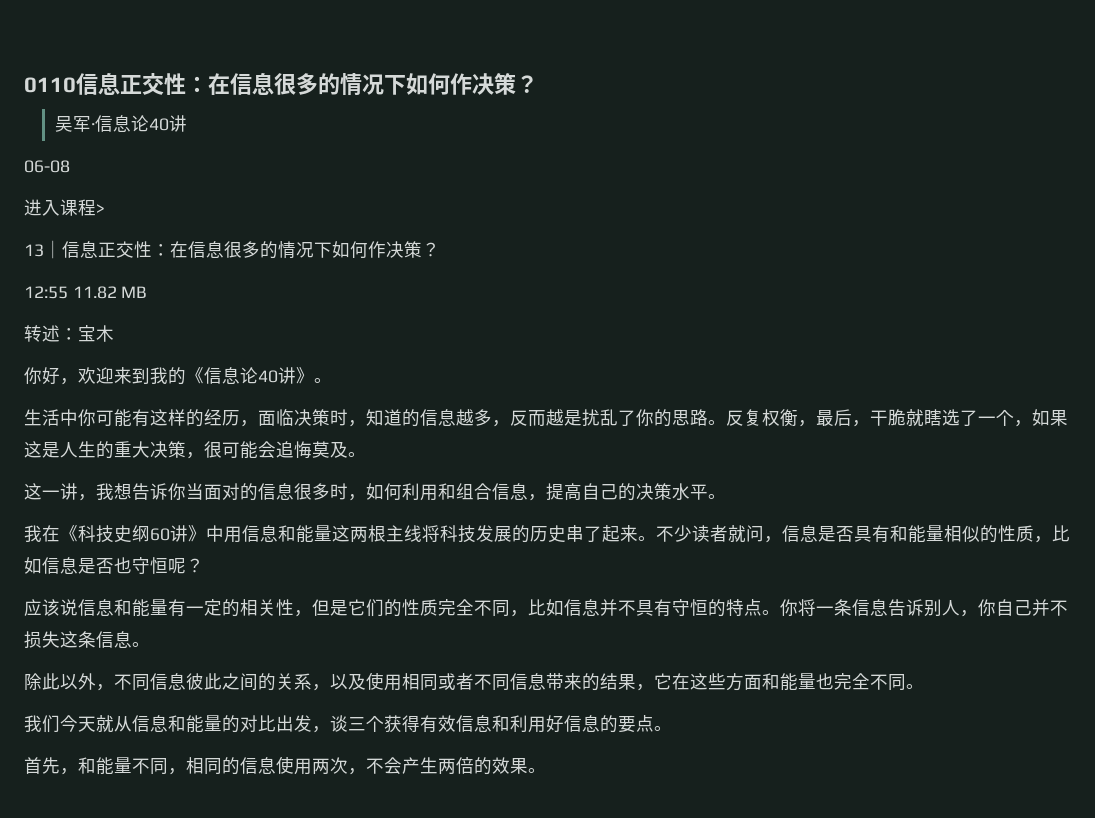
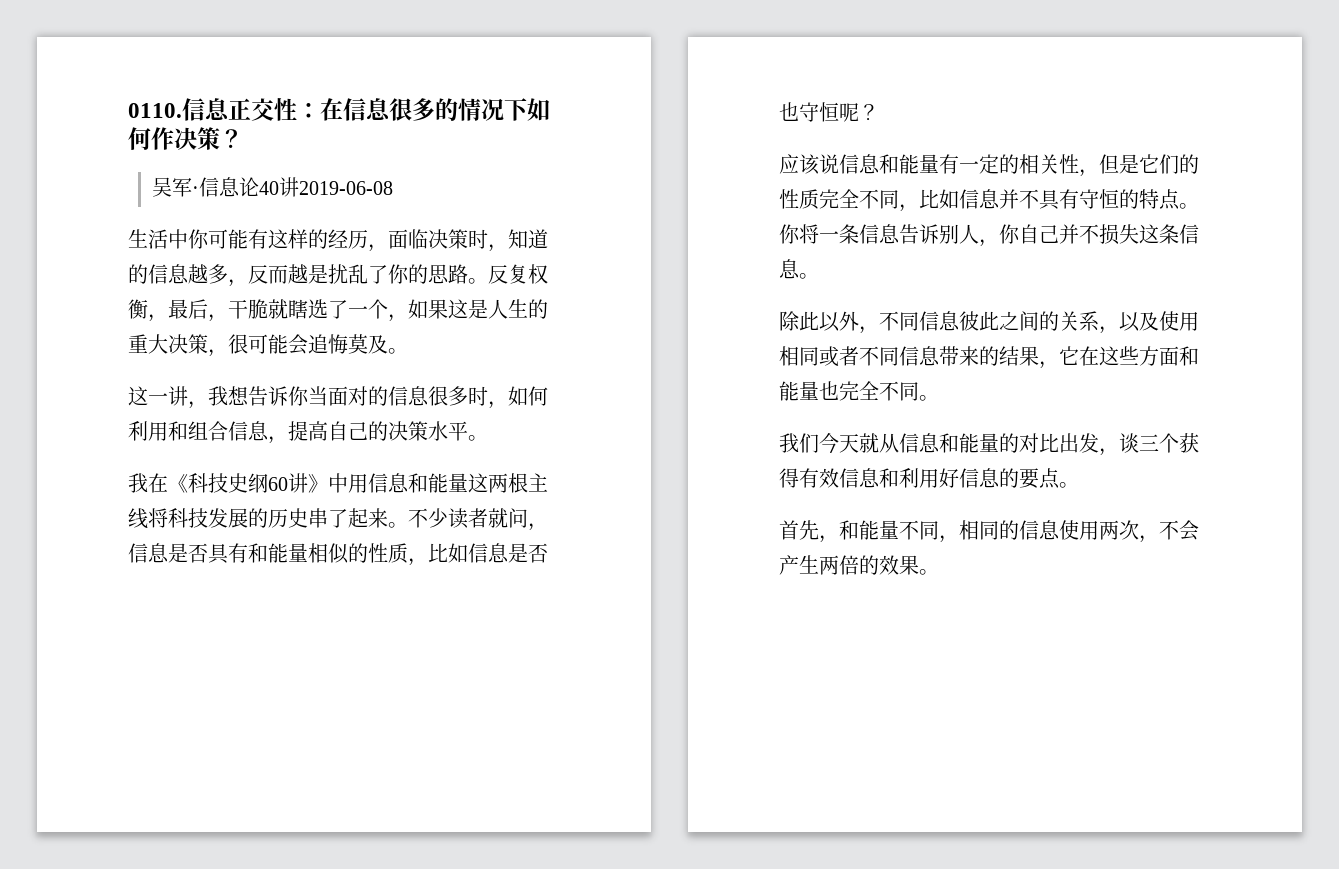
- 0110信息正交性：在信息很多的情况下如何作决策？
+ 0110.信息正交性：在信息很多的情况下如何作决策？
- 吴军·信息论40讲
- 06-08
- 进入课程>
- 13｜信息正交性：在信息很多的情况下如何作决策？
- 12:55 11.82 MB
- 转述：宝木
- 你好，欢迎来到我的《信息论40讲》。
+ 吴军·信息论40讲2019-06-08

